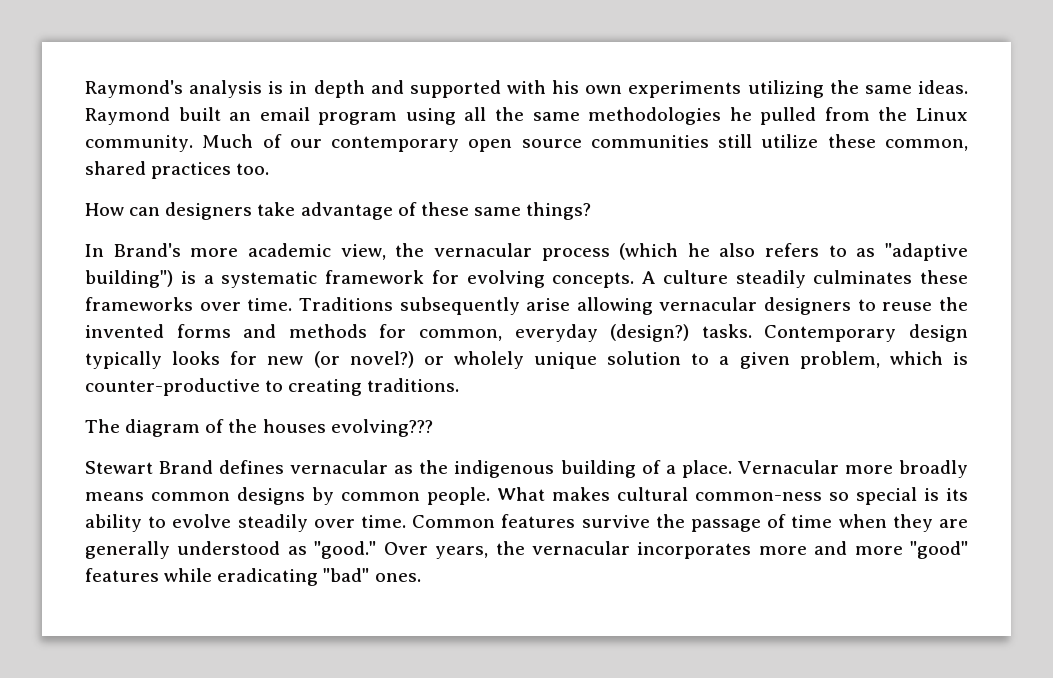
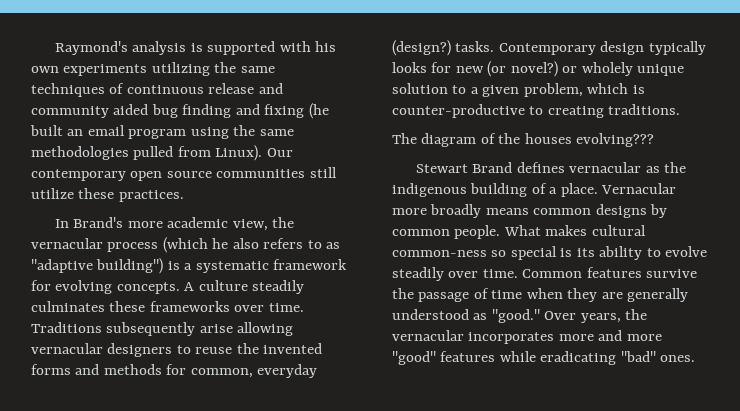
- Raymond's analysis is in depth and supported with his own experiments utilizing the same ideas. Raymond built an email program using all the same methodologies he pulled from the Linux community. Much of our contemporary open source communities still utilize these common, shared practices too.
- How can designers take advantage of these same things?
+ Raymond's analysis is supported with his own experiments utilizing the same techniques of continuous release and community aided bug finding and fixing (he built an email program using the same methodologies pulled from Linux). Our contemporary open source communities still utilize these practices.

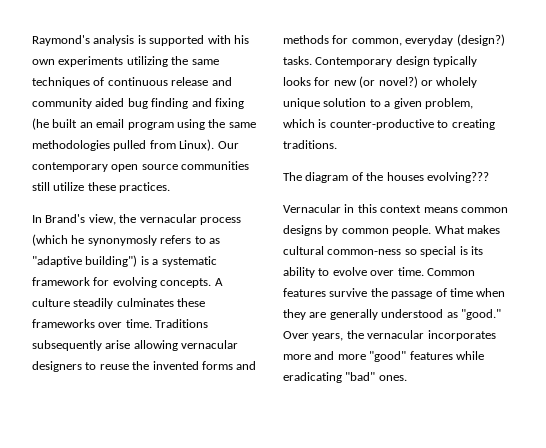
- In Brand's more academic view, the vernacular process (which he also refers to as "adaptive building") is a systematic framework for evolving concepts.
+ In Brand's view, the vernacular process (which he synonymosly refers to as "adaptive building") is a systematic framework for evolving concepts.
- Stewart Brand defines vernacular as the indigenous building of a place. Vernacular more broadly means common designs by common people.
+ Vernacular in this context means common designs by common people.
- What makes cultural common-ness so special is its ability to evolve steadily over time.
+ What makes cultural common-ness so special is its ability to evolve over time.

